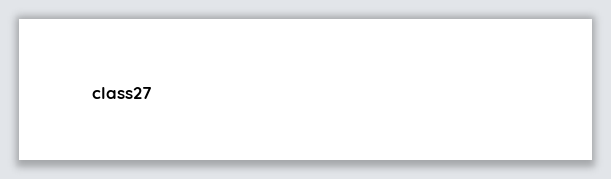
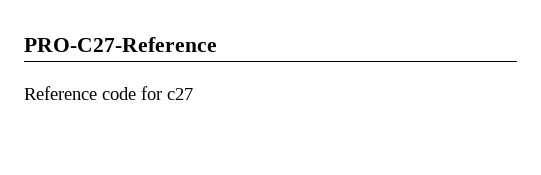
- class27
+ PRO-C27-Reference
+ Reference code for c27

